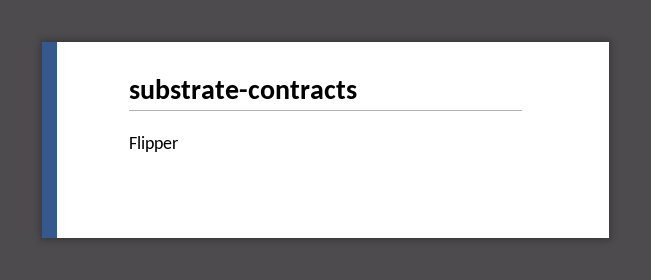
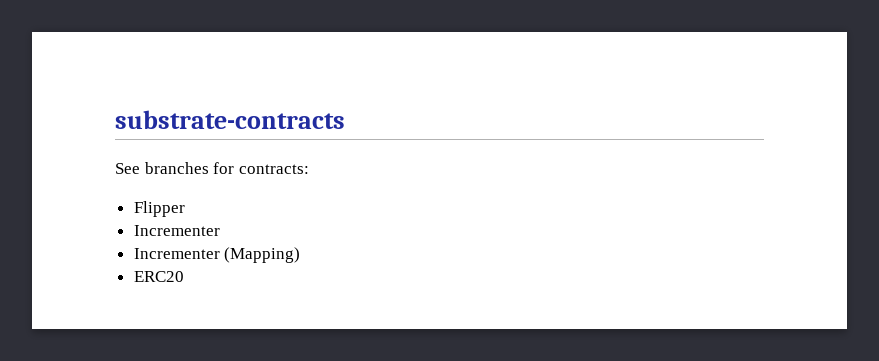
+ See branches for contracts:
  Flipper
+ Incrementer
+ Incrementer (Mapping)
+ ERC20

